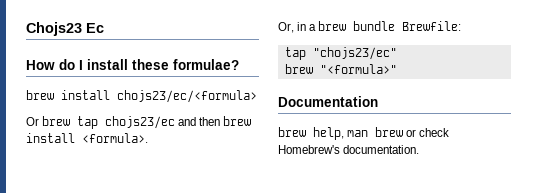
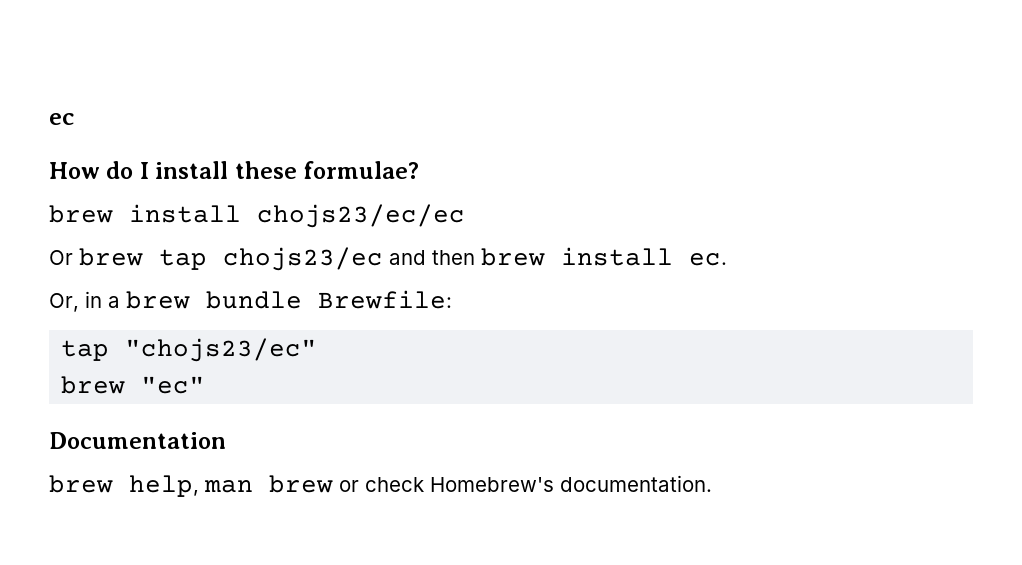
- Chojs23 Ec
+ ec
- brew install chojs23/ec/<formula>
+ brew install chojs23/ec/ec
- Or brew tap chojs23/ec and then brew install <formula>.
+ Or brew tap chojs23/ec and then brew install ec.
- brew "<formula>"
+ brew "ec"

